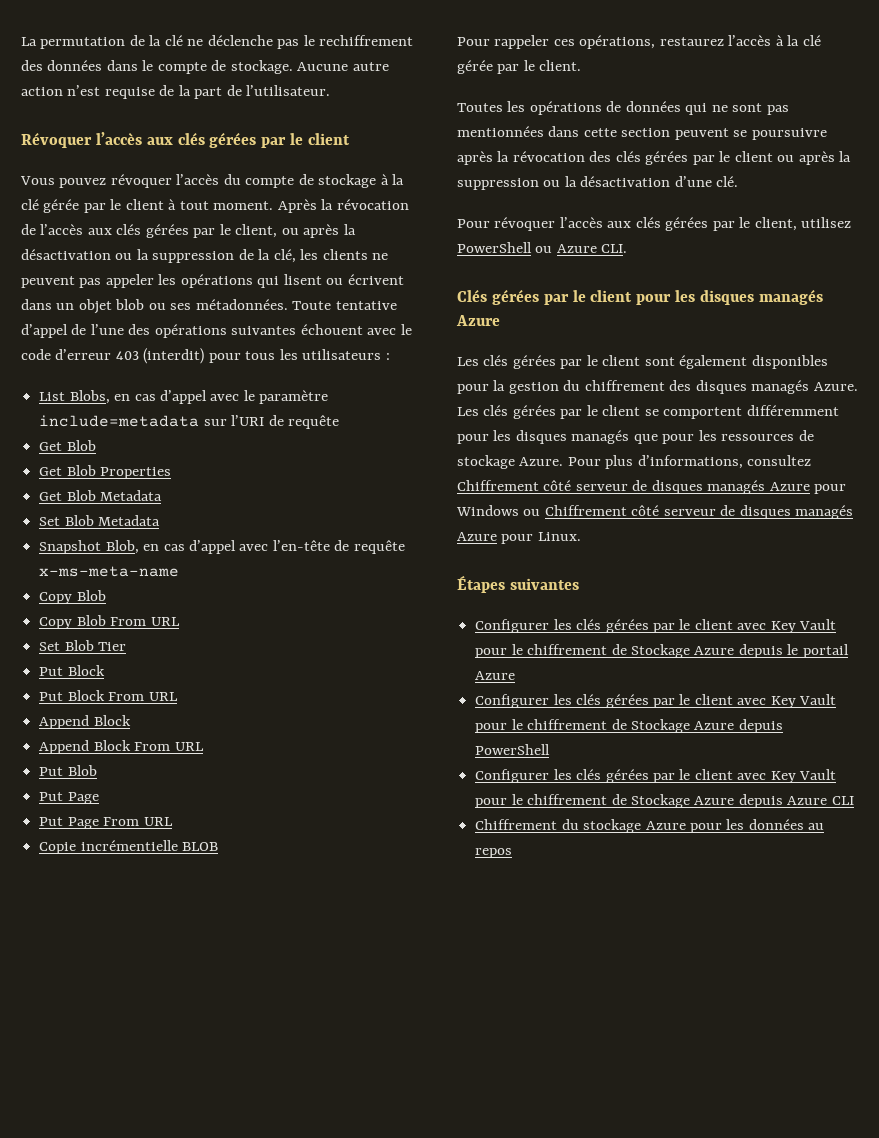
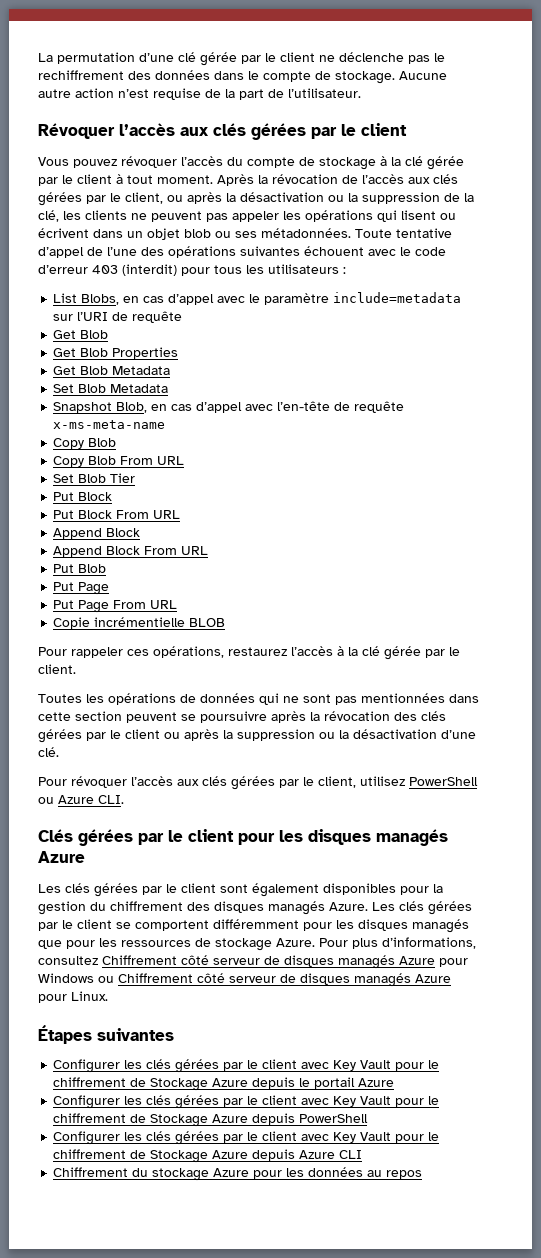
- La permutation de la clé ne déclenche pas le rechiffrement des données dans le compte de stockage.
+ La permutation d’une clé gérée par le client ne déclenche pas le rechiffrement des données dans le compte de stockage.

